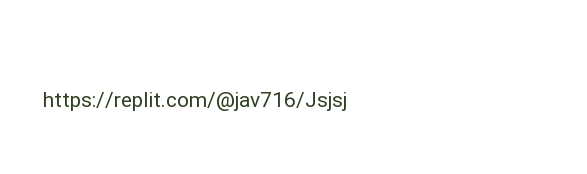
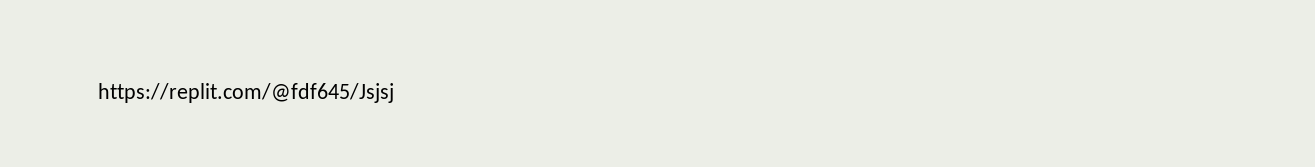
- https://replit.com/@jav716/Jsjsj
+ https://replit.com/@fdf645/Jsjsj

